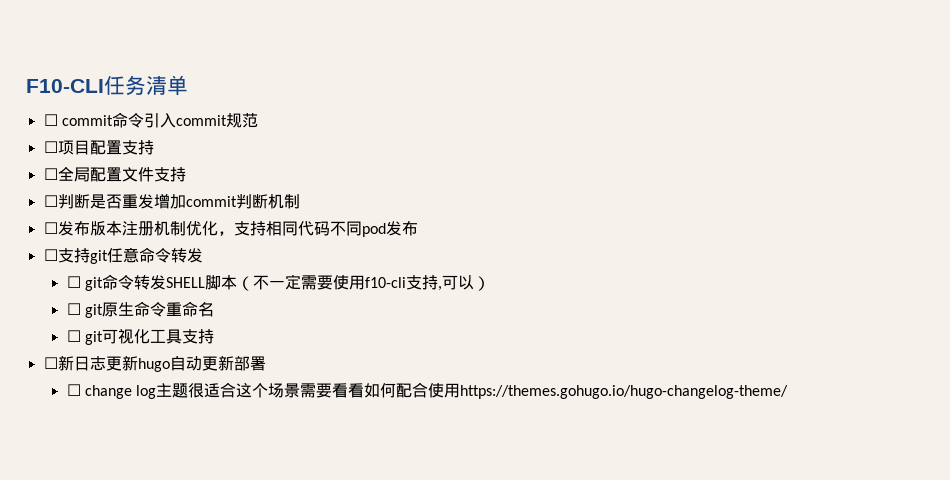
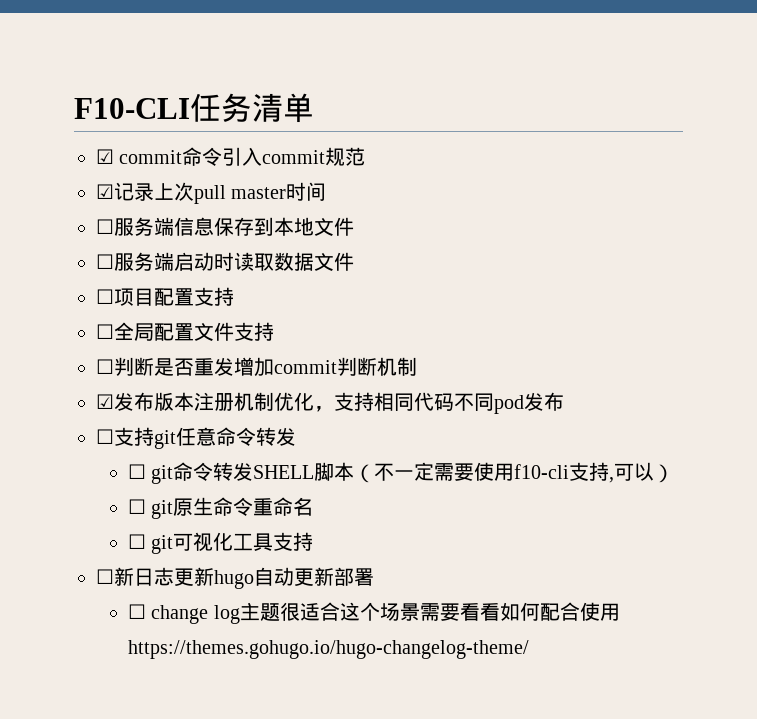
- ☐ commit命令引入commit规范
+ ☑ commit命令引入commit规范
+ ☑记录上次pull master时间
+ ☐服务端信息保存到本地文件
+ ☐服务端启动时读取数据文件
- ☐发布版本注册机制优化，支持相同代码不同pod发布
+ ☑发布版本注册机制优化，支持相同代码不同pod发布

